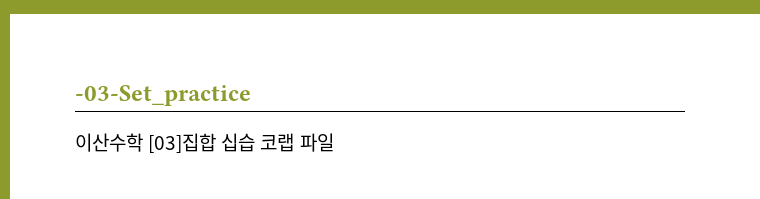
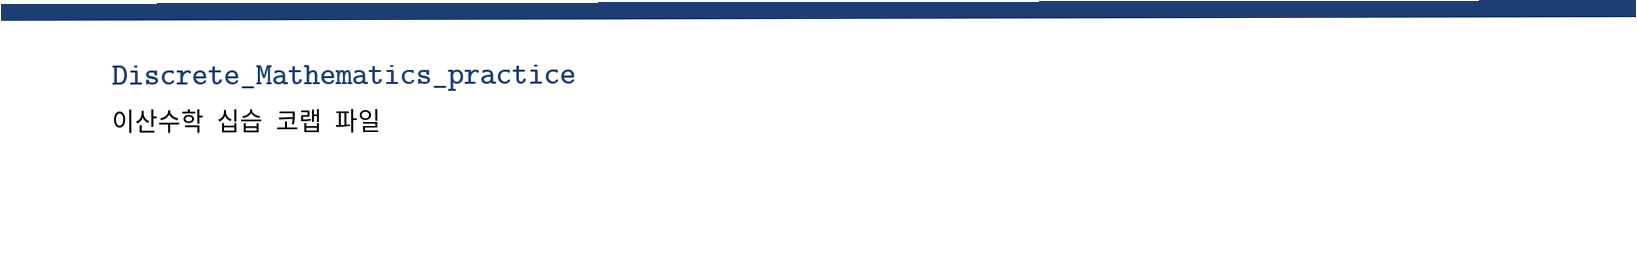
- -03-Set_practice
+ Discrete_Mathematics_practice
- 이산수학 [03]집합 십습 코랩 파일
+ 이산수학 십습 코랩 파일

